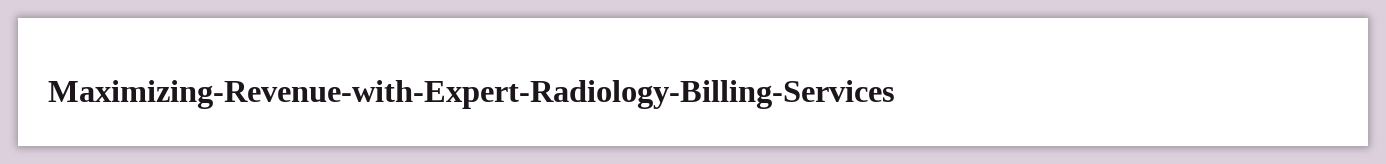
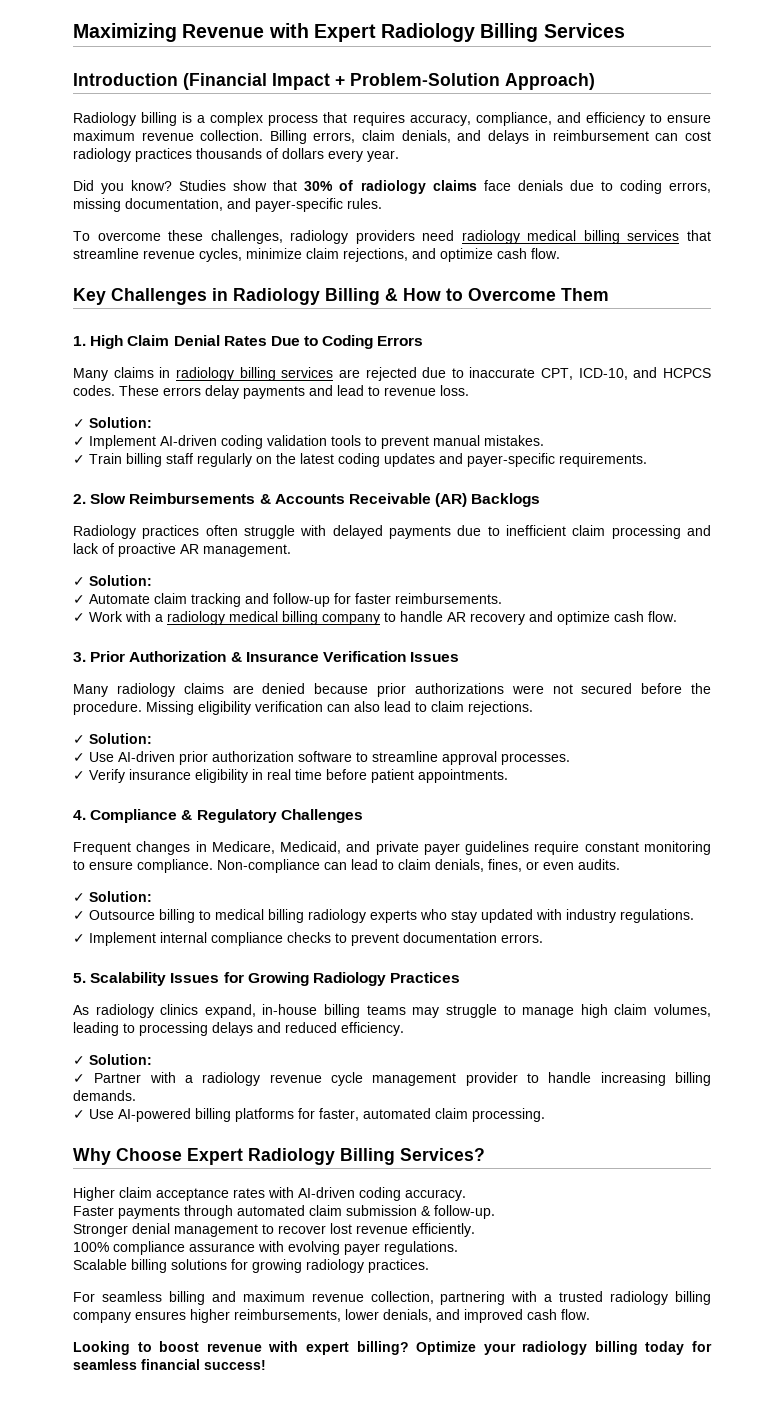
- Maximizing-Revenue-with-Expert-Radiology-Billing-Services
+ Maximizing Revenue with Expert Radiology Billing Services
+ Introduction (Financial Impact + Problem-Solution Approach)
+ Radiology billing is a complex process that requires accuracy, compliance, and efficiency to ensure maximum revenue collection. Billing errors, claim denials, and delays in reimbursement can cost radiology practices thousands of dollars every year.
+ Did you know? Studies show that 30% of radiology claims face denials due to coding errors, missing documentation, and payer-specific rules.
+ To overcome these challenges, radiology providers need radiology medical billing services that streamline revenue cycles, minimize claim rejections, and optimize cash flow.
+ Key Challenges in Radiology Billing & How to Overcome Them
+ 1. High Claim Denial Rates Due to Coding Errors
+ Many claims in radiology billing services are rejected due to inaccurate CPT, ICD-10, and HCPCS codes. These errors delay payments and lead to revenue loss.
+ ✓ Solution:
+ ✓ Implement AI-driven coding validation tools to prevent manual mistakes.
+ ✓ Train billing staff regularly on the latest coding updates and payer-specific requirements.
+ 2. Slow Reimbursements & Accounts Receivable (AR) Backlogs
+ Radiology practices often struggle with delayed payments due to inefficient claim processing and lack of proactive AR management.
+ ✓ Solution:
+ ✓ Automate claim tracking and follow-up for faster reimbursements.
+ ✓ Work with a radiology medical billing company to handle AR recovery and optimize cash flow.
+ 3. Prior Authorization & Insurance Verification Issues
+ Many radiology claims are denied because prior authorizations were not secured before the procedure. Missing eligibility verification can also lead to claim rejections.
+ ✓ Solution:
+ ✓ Use AI-driven prior authorization software to streamline approval processes.
+ ✓ Verify insurance eligibility in real time before patient appointments.
+ 4. Compliance & Regulatory Challenges
+ Frequent changes in Medicare, Medicaid, and private payer guidelines require constant monitoring to ensure compliance. Non-compliance can lead to claim denials, fines, or even audits.
+ ✓ Solution:
+ ✓ Outsource billing to medical billing radiology experts who stay updated with industry regulations.
+ ✓ Implement internal compliance checks to prevent documentation errors.
+ 5. Scalability Issues for Growing Radiology Practices
+ As radiology clinics expand, in-house billing teams may struggle to manage high claim volumes, leading to processing delays and reduced efficiency.
+ ✓ Solution:
+ ✓ Partner with a radiology revenue cycle management provider to handle increasing billing demands.
+ ✓ Use AI-powered billing platforms for faster, automated claim processing.
+ Why Choose Expert Radiology Billing Services?
+ Higher claim acceptance rates with AI-driven coding accuracy.
+ Faster payments through automated claim submission & follow-up.
+ Stronger denial management to recover lost revenue efficiently.
+ 100% compliance assurance with evolving payer regulations.
+ Scalable billing solutions for growing radiology practices.
+ For seamless billing and maximum revenue collection, partnering with a trusted radiology billing company ensures higher reimbursements, lower denials, and improved cash flow.
+ Looking to boost revenue with expert billing? Optimize your radiology billing today for seamless financial success!

